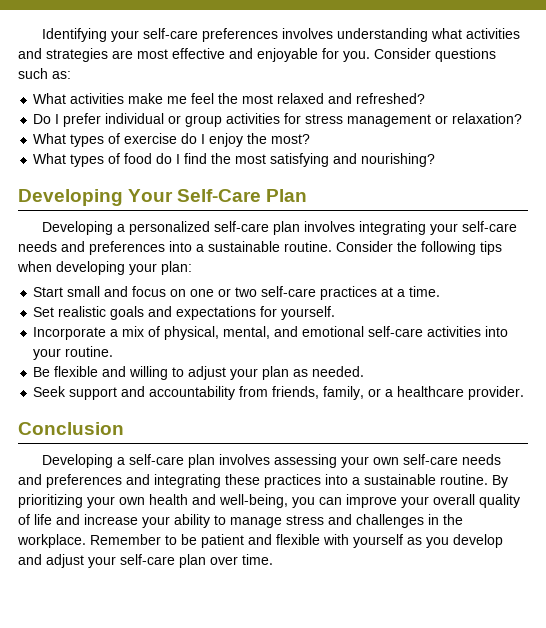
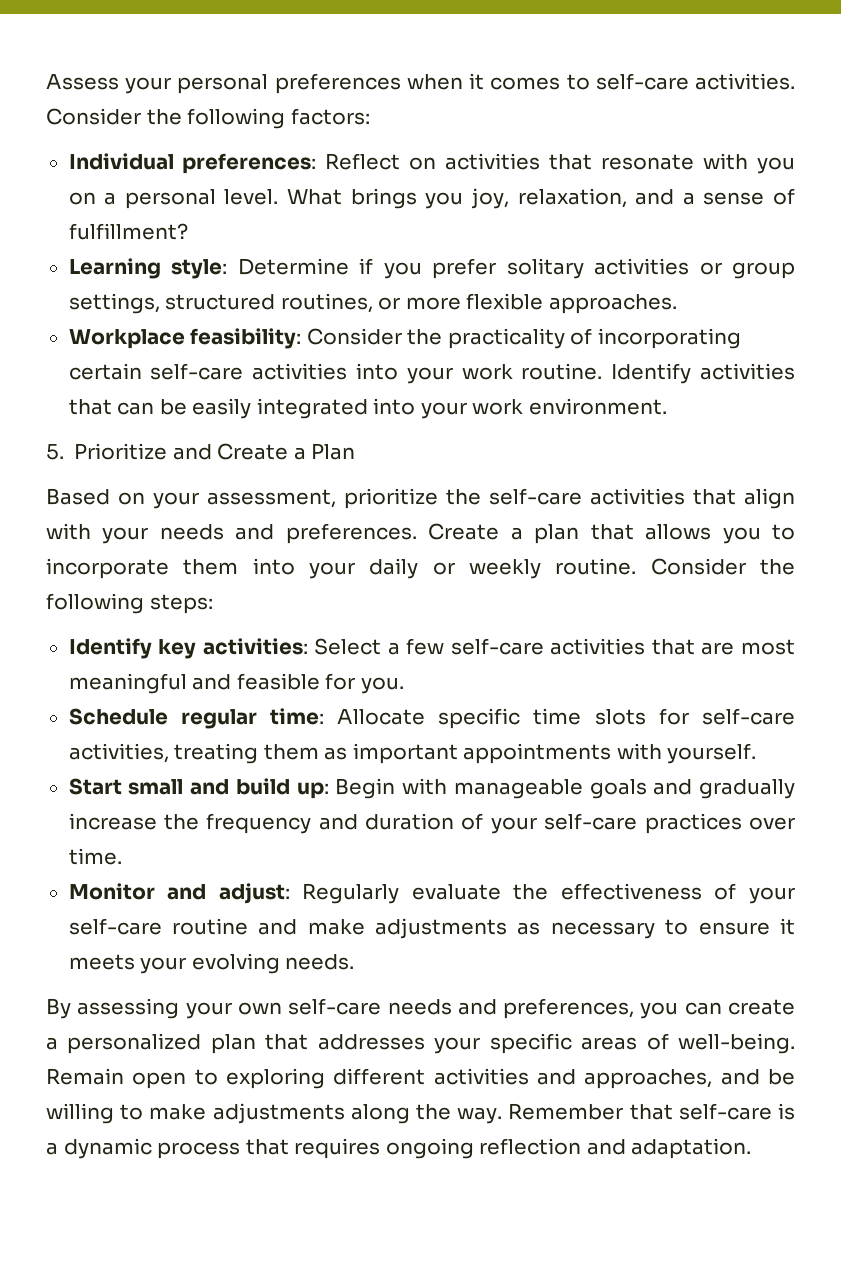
- Identifying your self-care preferences involves understanding what activities and strategies are most effective and enjoyable for you. Consider questions such as:
- What activities make me feel the most relaxed and refreshed?
- Do I prefer individual or group activities for stress management or relaxation?
- What types of exercise do I enjoy the most?
- What types of food do I find the most satisfying and nourishing?
- Developing Your Self-Care Plan
- Developing a personalized self-care plan involves integrating your self-care needs and preferences into a sustainable routine. Consider the following tips when developing your plan:
- Start small and focus on one or two self-care practices at a time.
- Set realistic goals and expectations for yourself.
- Incorporate a mix of physical, mental, and emotional self-care activities into your routine.
- Be flexible and willing to adjust your plan as needed.
- Seek support and accountability from friends, family, or a healthcare provider.
- Conclusion
- Developing a self-care plan involves assessing your own self-care needs and preferences and integrating these practices into a sustainable routine. By prioritizing your own health and well-being, you can improve your overall quality of life and increase your ability to manage stress and challenges in the workplace. Remember to be patient and flexible with yourself as you develop and adjust your self-care plan over time.
+ Assess your personal preferences when it comes to self-care activities. Consider the following factors:
+ Individual preferences: Reflect on activities that resonate with you on a personal level. What brings you joy, relaxation, and a sense of fulfillment?
+ Learning style: Determine if you prefer solitary activities or group settings, structured routines, or more flexible approaches.
+ Workplace feasibility: Consider the practicality of incorporating certain self-care activities into your work routine. Identify activities that can be easily integrated into your work environment.
+ 5. Prioritize and Create a Plan
+ Based on your assessment, prioritize the self-care activities that align with your needs and preferences. Create a plan that allows you to incorporate them into your daily or weekly routine. Consider the following steps:
+ Identify key activities: Select a few self-care activities that are most meaningful and feasible for you.
+ Schedule regular time: Allocate specific time slots for self-care activities, treating them as important appointments with yourself.
+ Start small and build up: Begin with manageable goals and gradually increase the frequency and duration of your self-care practices over time.
+ Monitor and adjust: Regularly evaluate the effectiveness of your self-care routine and make adjustments as necessary to ensure it meets your evolving needs.
+ By assessing your own self-care needs and preferences, you can create a personalized plan that addresses your specific areas of well-being. Remain open to exploring different activities and approaches, and be willing to make adjustments along the way. Remember that self-care is a dynamic process that requires ongoing reflection and adaptation.

